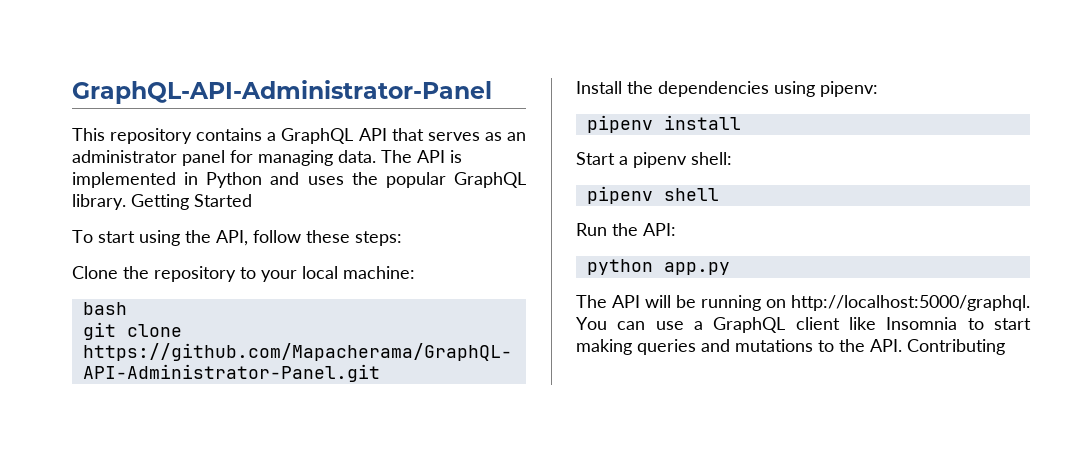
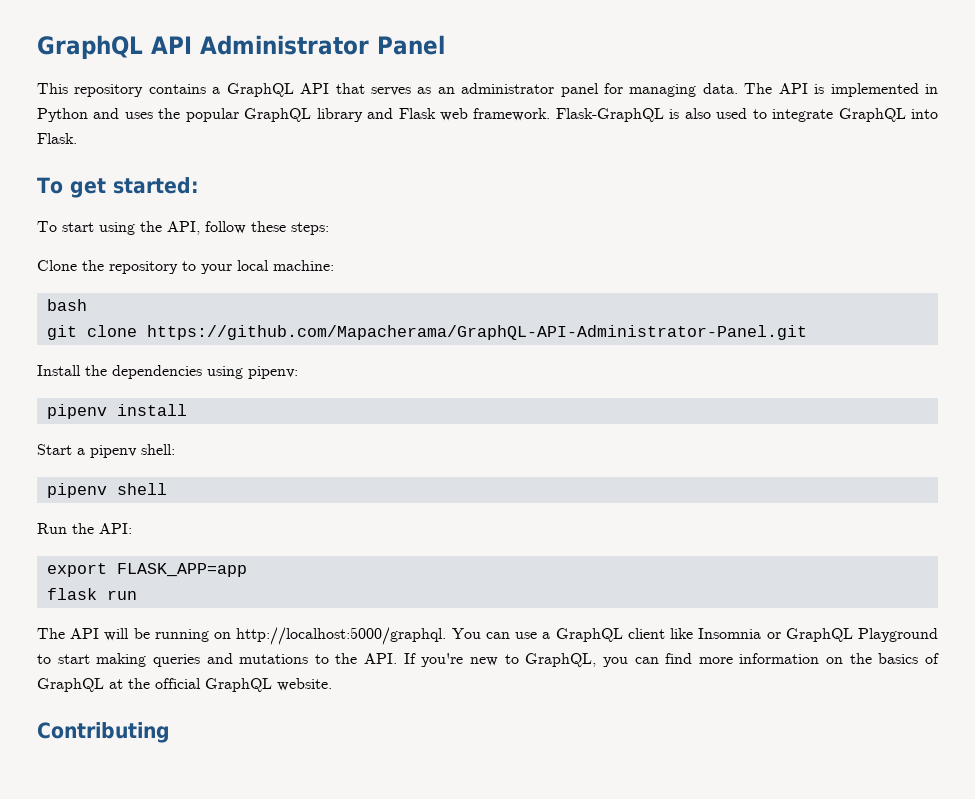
- GraphQL-API-Administrator-Panel
+ GraphQL API Administrator Panel
- The API is implemented in Python and uses the popular GraphQL library. Getting Started
+ The API is implemented in Python and uses the popular GraphQL library and Flask web framework. Flask-GraphQL is also used to integrate GraphQL into Flask.
+ To get started:
- python app.py
+ export FLASK_APP=app
+ flask run
- You can use a GraphQL client like Insomnia to start making queries and mutations to the API. Contributing
+ You can use a GraphQL client like Insomnia or GraphQL Playground to start making queries and mutations to the API. If you're new to GraphQL, you can find more information on the basics of GraphQL at the official GraphQL website.
+ Contributing

